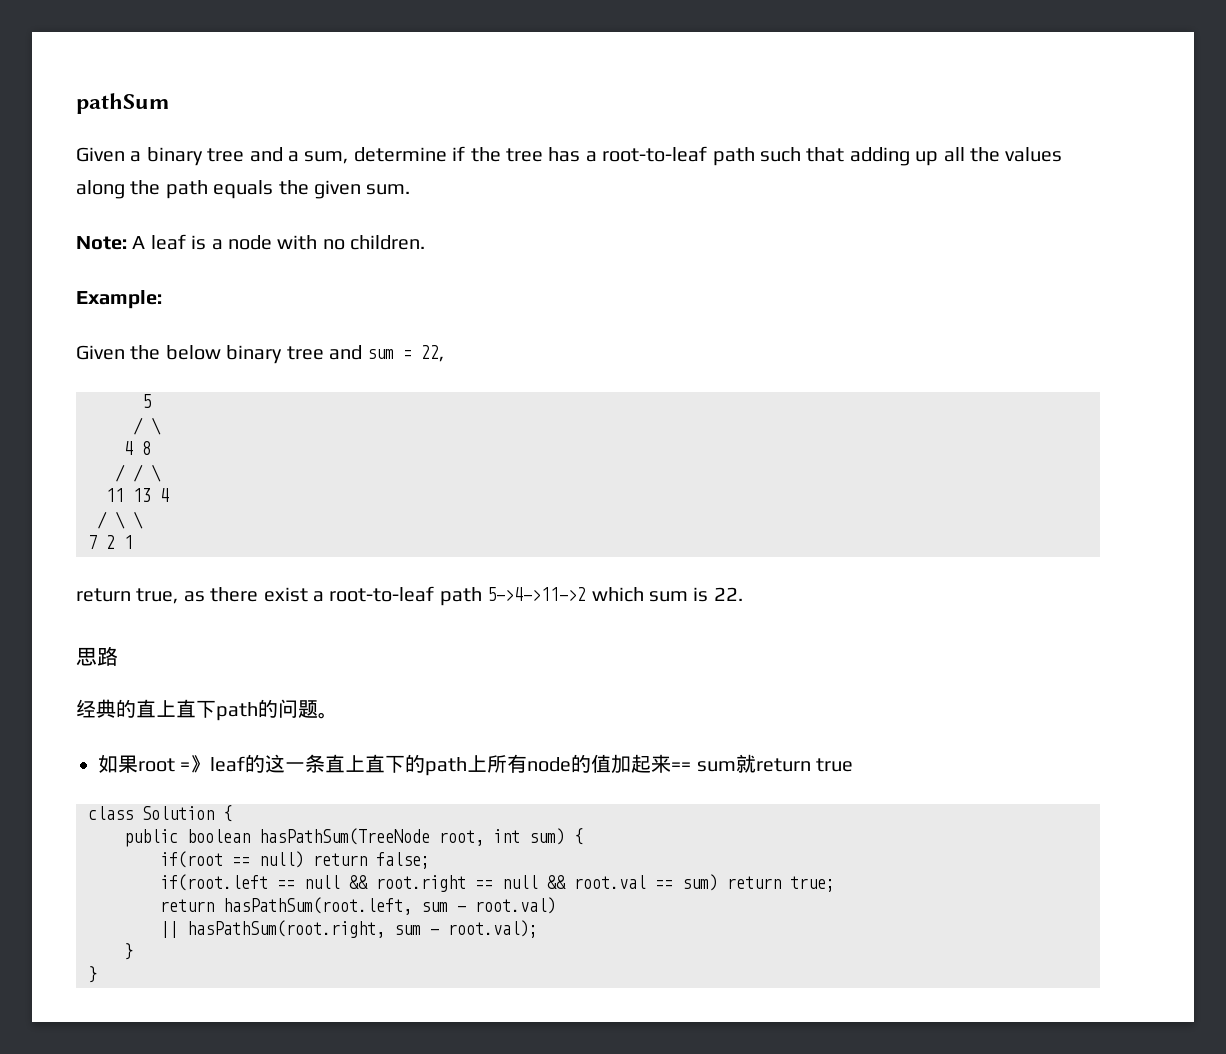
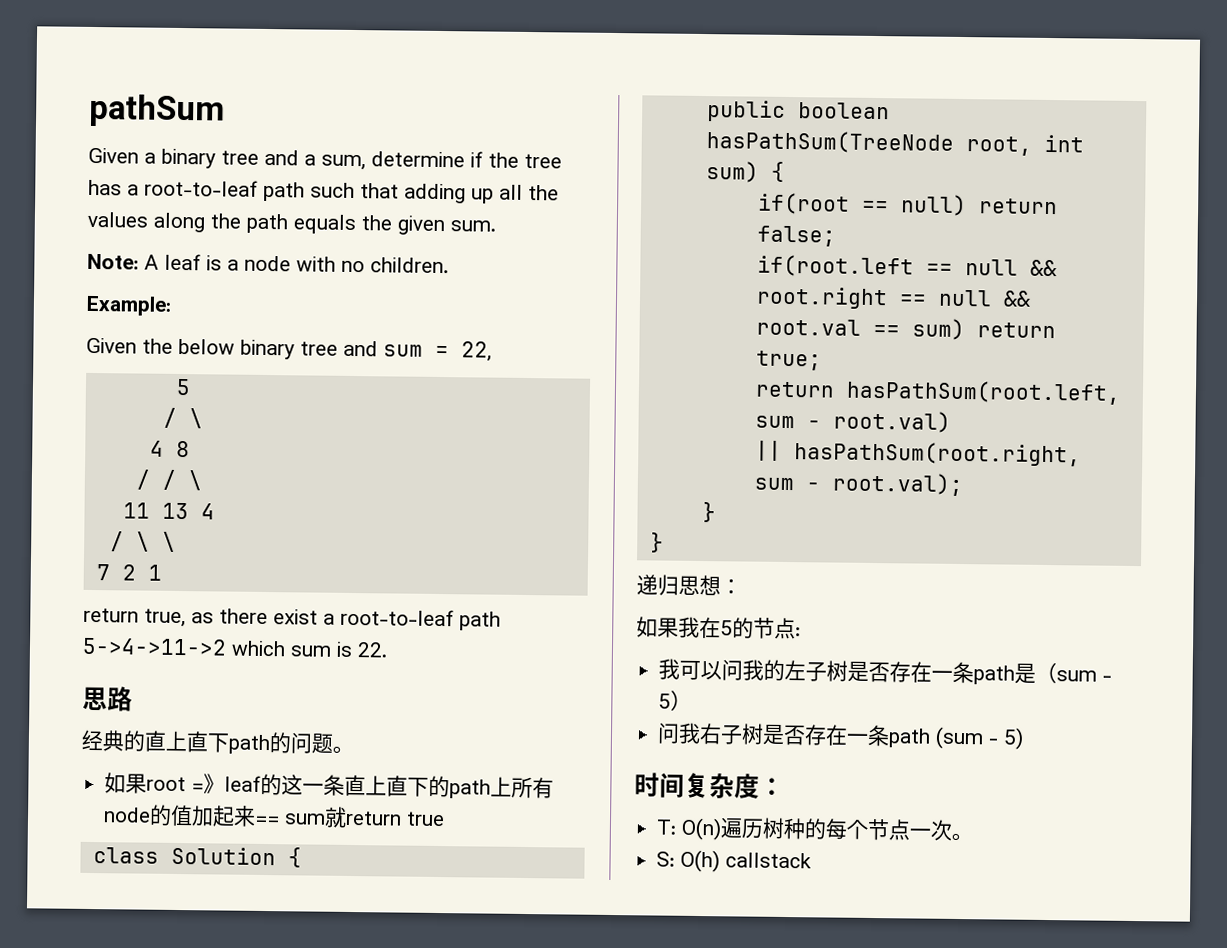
+ 递归思想：
+ 如果我在5的节点:
+ 我可以问我的左子树是否存在一条path是（sum - 5）
+ 问我右子树是否存在一条path (sum - 5)
+ 时间复杂度：
+ T: O(n)遍历树种的每个节点一次。
+ S: O(h) callstack

